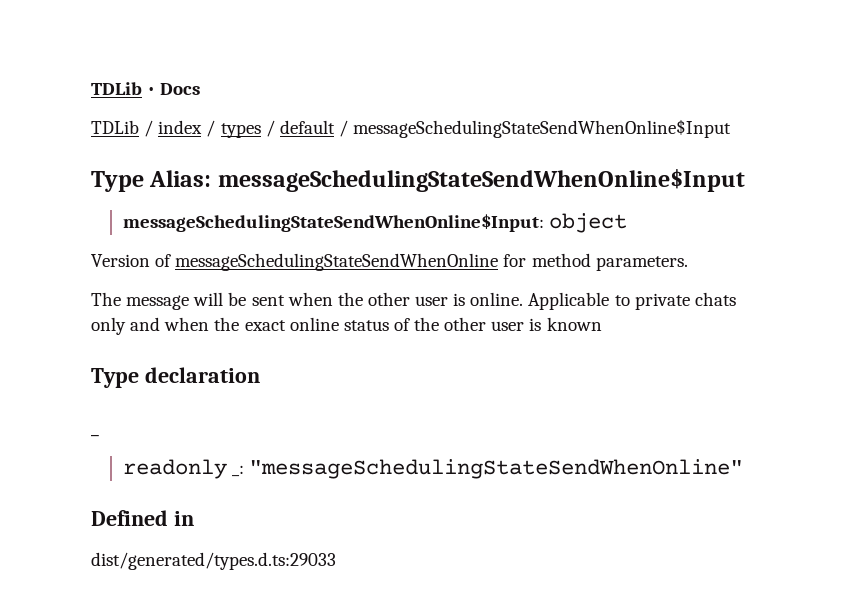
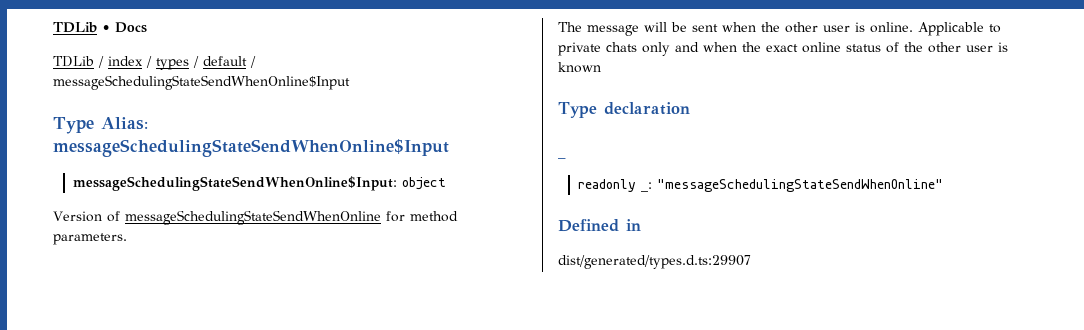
- dist/generated/types.d.ts:29033
+ dist/generated/types.d.ts:29907

